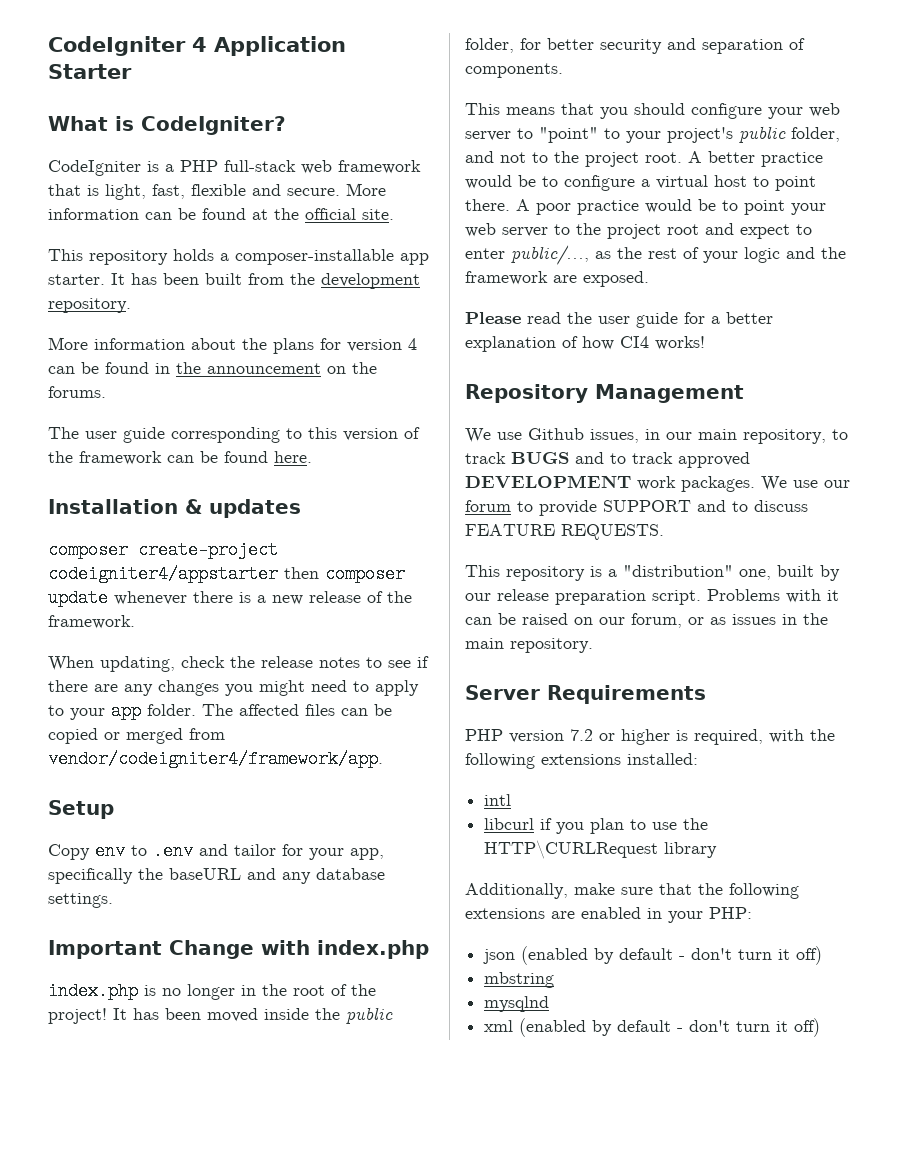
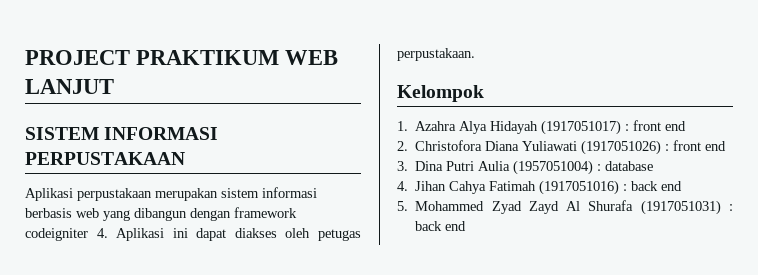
- CodeIgniter 4 Application Starter
- What is CodeIgniter?
- CodeIgniter is a PHP full-stack web framework that is light, fast, flexible and secure. More information can be found at the official site.
- This repository holds a composer-installable app starter. It has been built from the development repository.
- More information about the plans for version 4 can be found in the announcement on the forums.
- The user guide corresponding to this version of the framework can be found here.
- Installation & updates
- composer create-project codeigniter4/appstarter then composer update whenever there is a new release of the framework.
- When updating, check the release notes to see if there are any changes you might need to apply to your app folder. The affected files can be copied or merged from vendor/codeigniter4/framework/app.
- Setup
- Copy env to .env and tailor for your app, specifically the baseURL and any database settings.
- Important Change with index.php
- index.php is no longer in the root of the project! It has been moved inside the public folder, for better security and separation of components.
- This means that you should configure your web server to "point" to your project's public folder, and not to the project root. A better practice would be to configure a virtual host to point there. A poor practice would be to point your web server to the project root and expect to enter public/..., as the rest of your logic and the framework are exposed.
- Please read the user guide for a better explanation of how CI4 works!
- Repository Management
- We use Github issues, in our main repository, to track BUGS and to track approved DEVELOPMENT work packages. We use our forum to provide SUPPORT and to discuss FEATURE REQUESTS.
- This repository is a "distribution" one, built by our release preparation script. Problems with it can be raised on our forum, or as issues in the main repository.
- Server Requirements
- PHP version 7.2 or higher is required, with the following extensions installed:
- intl
- libcurl if you plan to use the HTTP\CURLRequest library
- Additionally, make sure that the following extensions are enabled in your PHP:
- json (enabled by default - don't turn it off)
- mbstring
- mysqlnd
- xml (enabled by default - don't turn it off)
+ PROJECT PRAKTIKUM WEB LANJUT
+ SISTEM INFORMASI PERPUSTAKAAN
+ Aplikasi perpustakaan merupakan sistem informasi berbasis web yang dibangun dengan framework codeigniter 4. Aplikasi ini dapat diakses oleh petugas perpustakaan.
+ Kelompok
+ 1. Azahra Alya Hidayah (1917051017) : front end
+ 2. Christofora Diana Yuliawati (1917051026) : front end
+ 3. Dina Putri Aulia (1957051004) : database
+ 4. Jihan Cahya Fatimah (1917051016) : back end
+ 5. Mohammed Zyad Zayd Al Shurafa (1917051031) : back end

